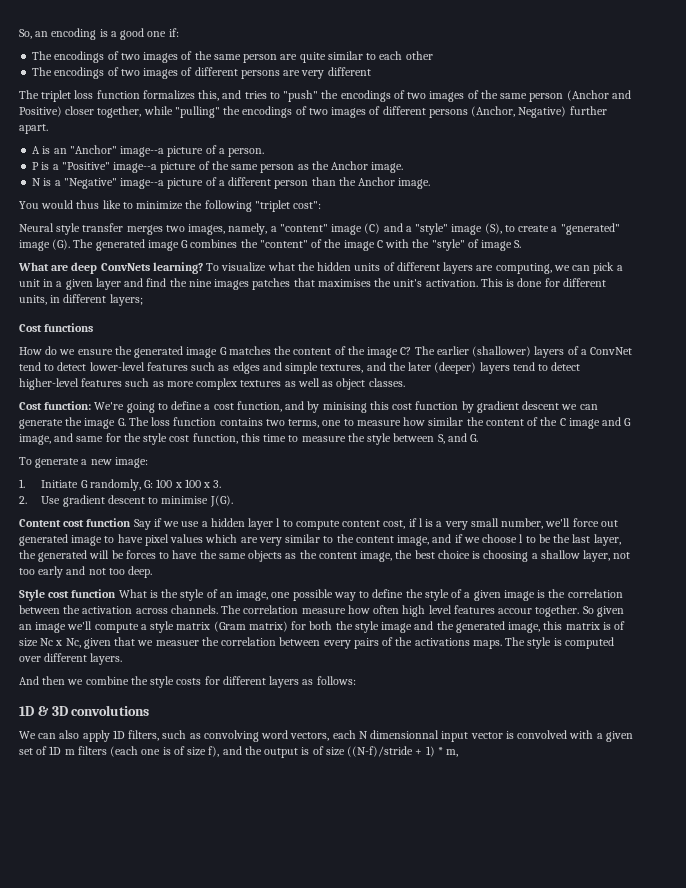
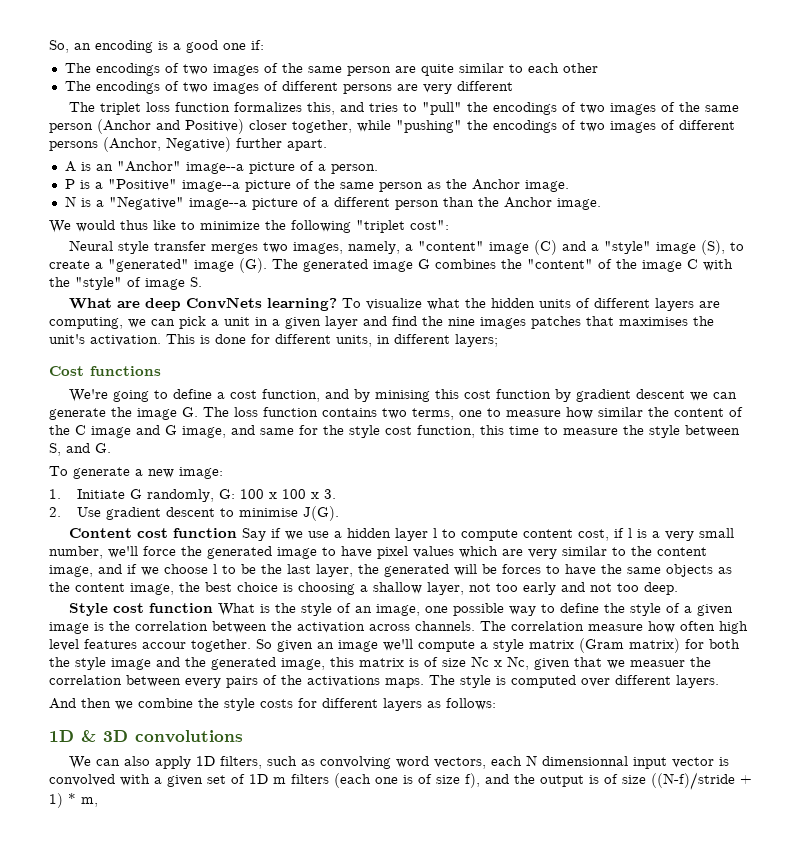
- The triplet loss function formalizes this, and tries to "push" the encodings of two images of the same person (Anchor and Positive) closer together, while "pulling" the encodings of two images of different persons (Anchor, Negative) further apart.
+ The triplet loss function formalizes this, and tries to "pull" the encodings of two images of the same person (Anchor and Positive) closer together, while "pushing" the encodings of two images of different persons (Anchor, Negative) further apart.
- You would thus like to minimize the following "triplet cost":
+ We would thus like to minimize the following "triplet cost":
- How do we ensure the generated image G matches the content of the image C? The earlier (shallower) layers of a ConvNet tend to detect lower-level features such as edges and simple textures, and the later (deeper) layers tend to detect higher-level features such as more complex textures as well as object classes.
- Cost function: We're going to define a cost function, and by minising this cost function by gradient descent we can generate the image G. The loss function contains two terms, one to measure how similar the content of the C image and G image, and same for the style cost function, this time to measure the style between S, and G.
+ We're going to define a cost function, and by minising this cost function by gradient descent we can generate the image G. The loss function contains two terms, one to measure how similar the content of the C image and G image, and same for the style cost function, this time to measure the style between S, and G.
- Content cost function Say if we use a hidden layer l to compute content cost, if l is a very small number, we'll force out generated image to have pixel values which are very similar to the content image, and if we choose l to be the last layer, the generated will be forces to have the same objects as the content image, the best choice is choosing a shallow layer, not too early and not too deep.
+ Content cost function Say if we use a hidden layer l to compute content cost, if l is a very small number, we'll force the generated image to have pixel values which are very similar to the content image, and if we choose l to be the last layer, the generated will be forces to have the same objects as the content image, the best choice is choosing a shallow layer, not too early and not too deep.

